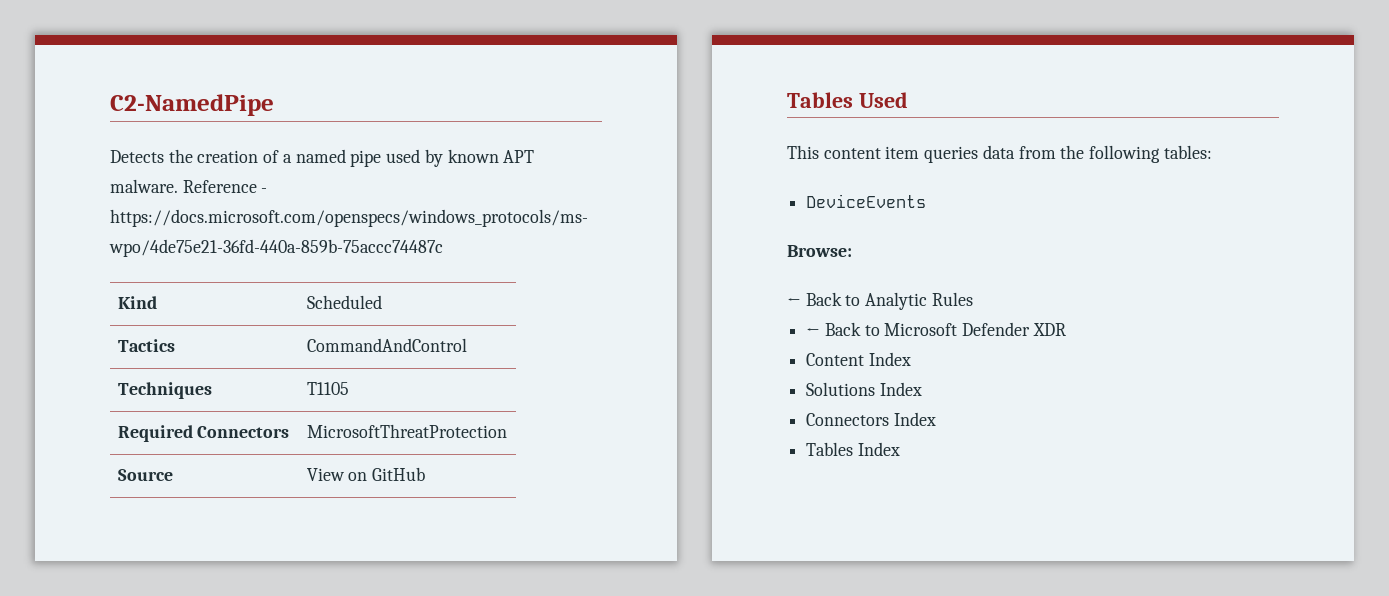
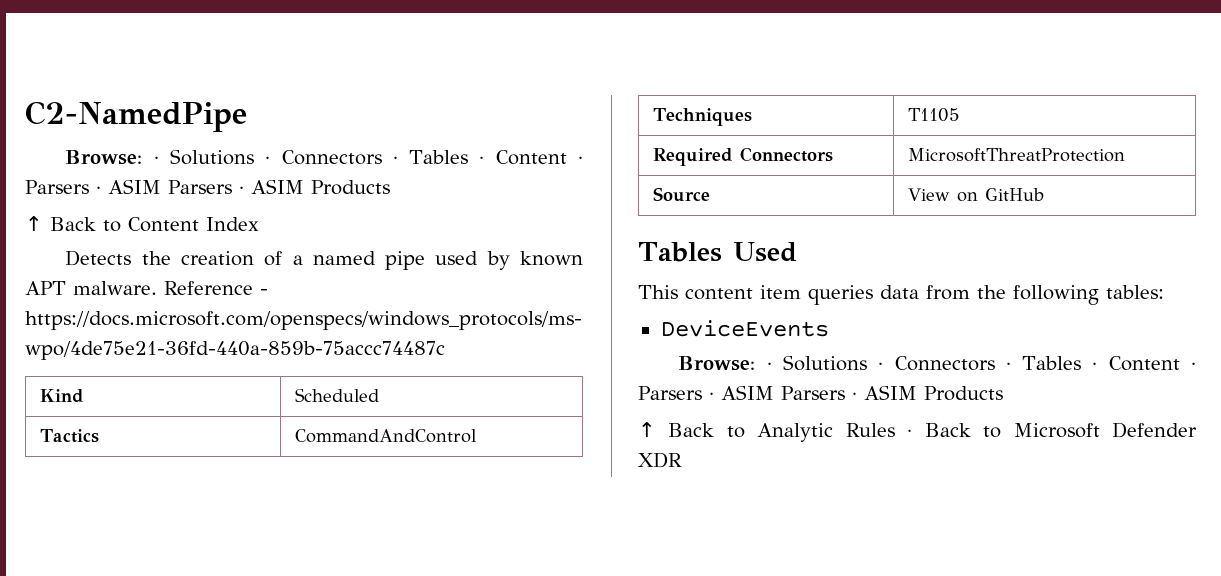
  C2-NamedPipe
+ Browse: · Solutions · Connectors · Tables · Content · Parsers · ASIM Parsers · ASIM Products
+ ↑ Back to Content Index
  DeviceEvents
- Browse:
- ← Back to Analytic Rules
- ← Back to Microsoft Defender XDR
+ Browse: · Solutions · Connectors · Tables · Content · Parsers · ASIM Parsers · ASIM Products
+ ↑ Back to Analytic Rules · Back to Microsoft Defender XDR
- Content Index
- Solutions Index
- Connectors Index
- Tables Index

